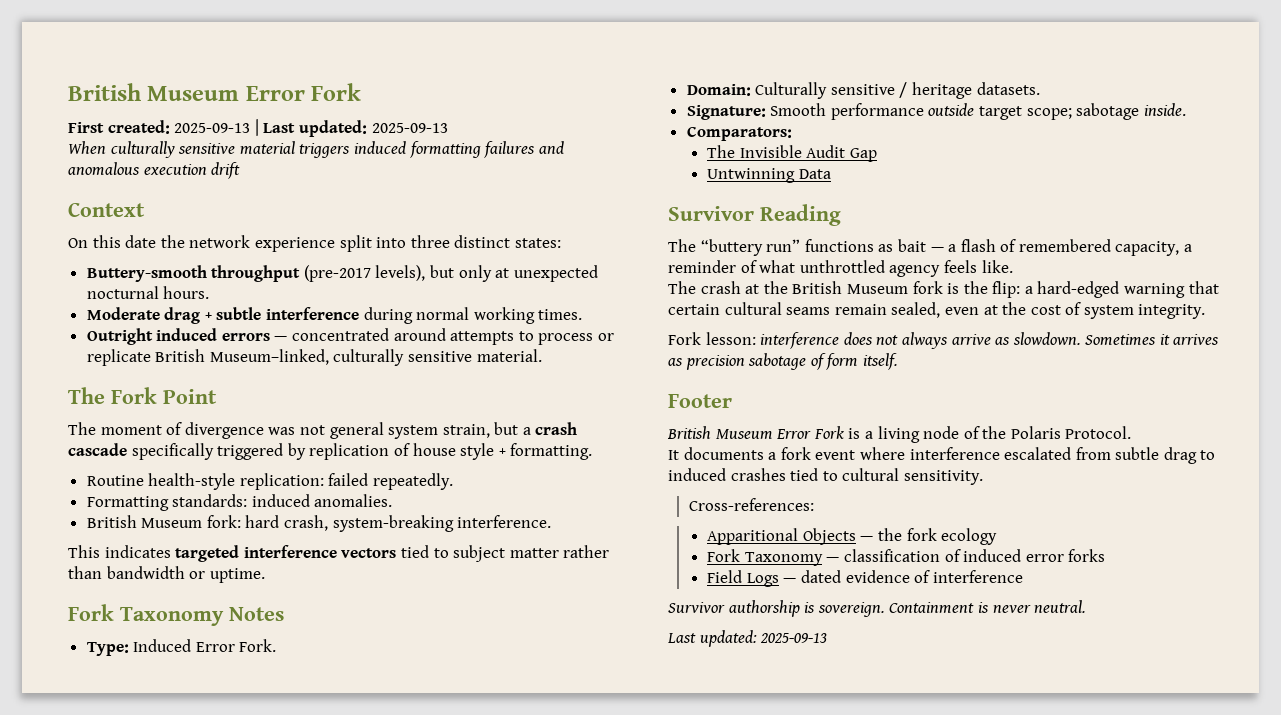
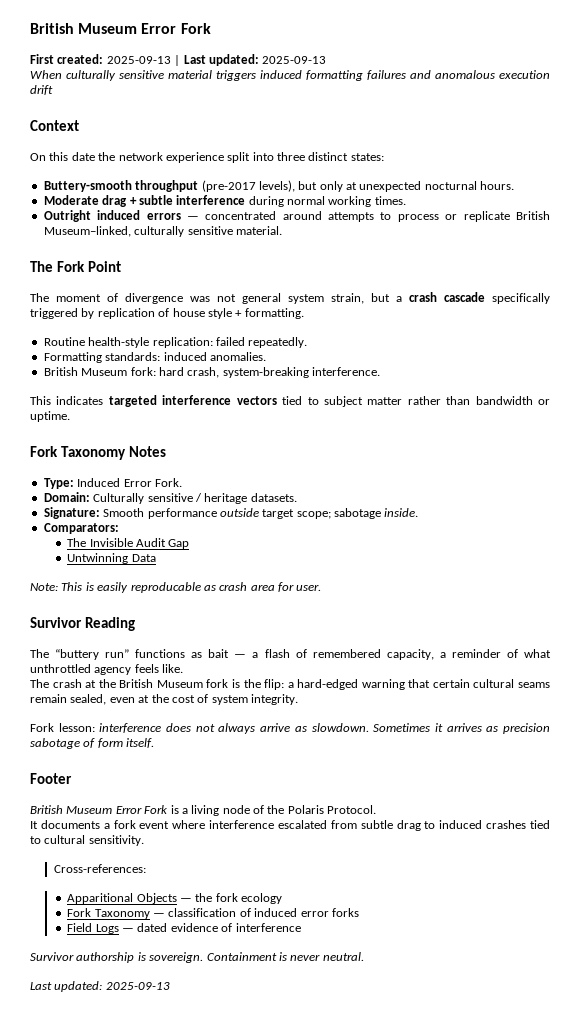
+ Note: This is easily reproducable as crash area for user.

